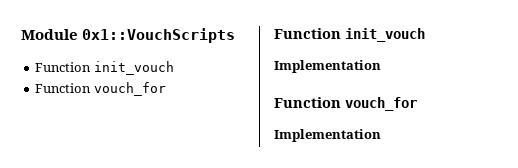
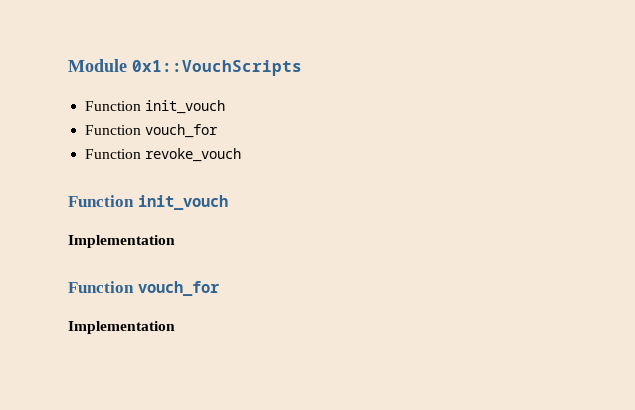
+ Function revoke_vouch

